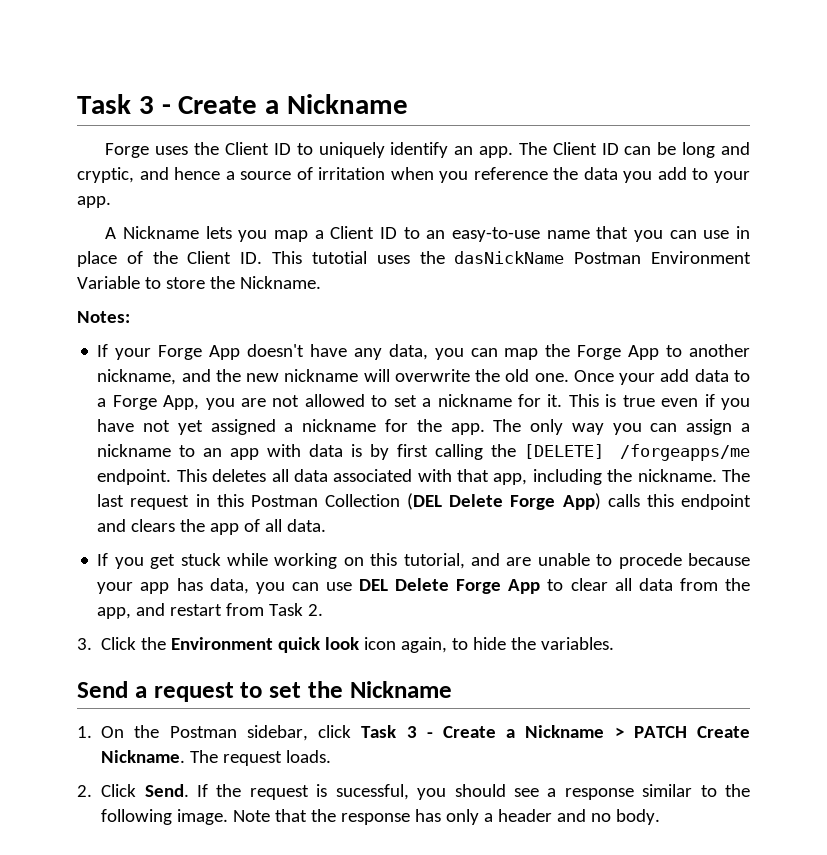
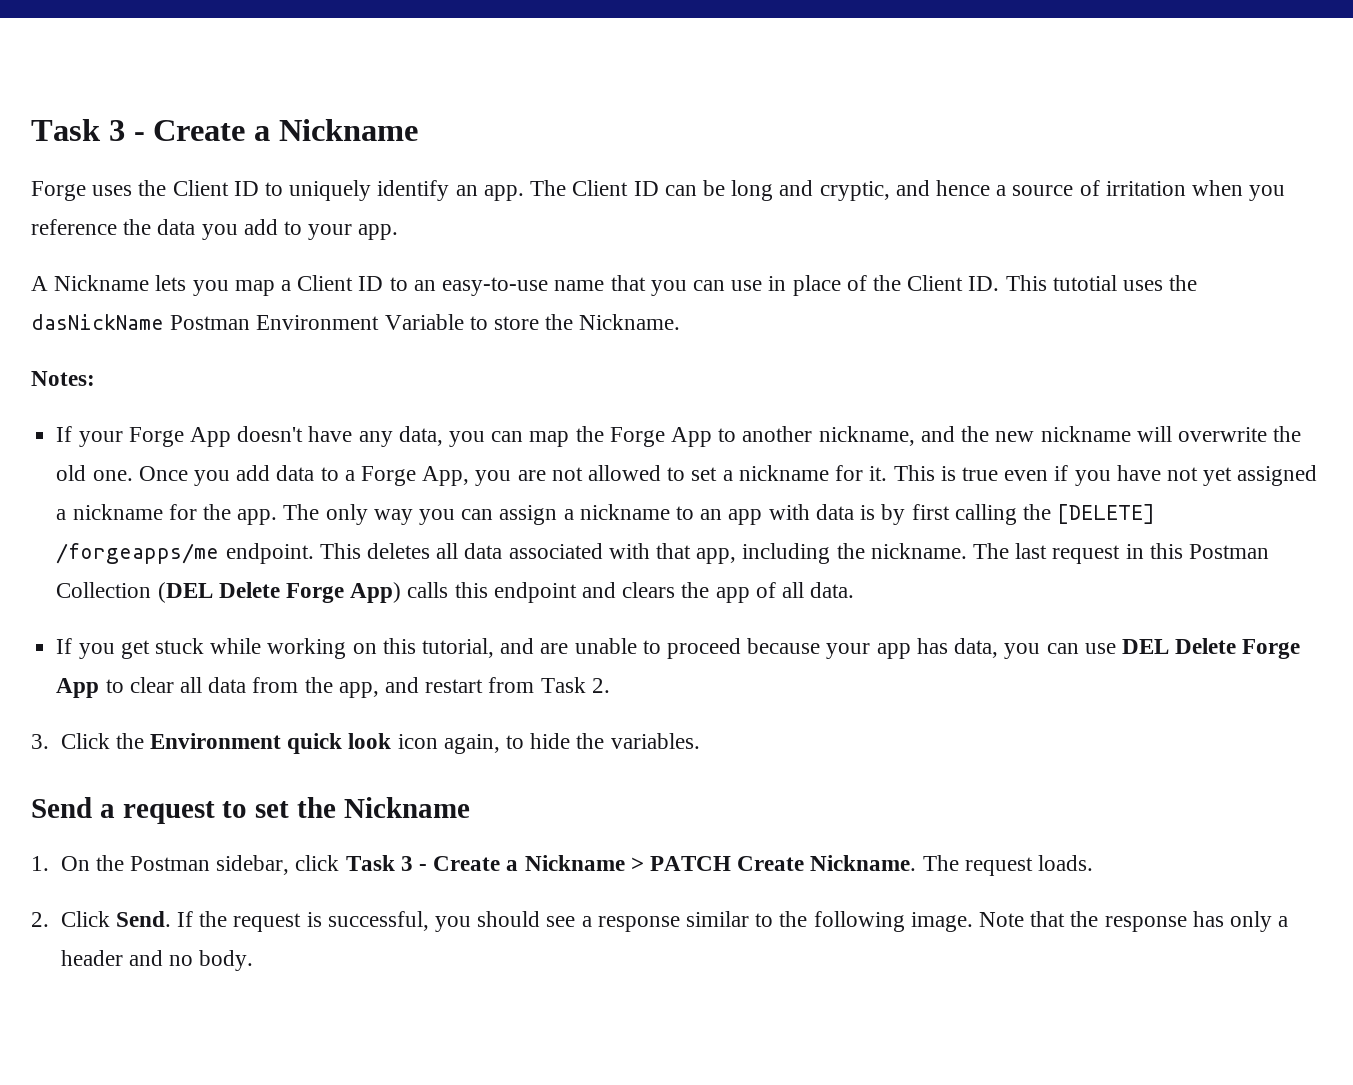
- Once your add data to a Forge App, you are not allowed to set a nickname for it.
+ Once you add data to a Forge App, you are not allowed to set a nickname for it.
- If you get stuck while working on this tutorial, and are unable to procede because your app has data, you can use DEL Delete Forge App to clear all data from the app, and restart from Task 2.
+ If you get stuck while working on this tutorial, and are unable to proceed because your app has data, you can use DEL Delete Forge App to clear all data from the app, and restart from Task 2.
- If the request is sucessful, you should see a response similar to the following image.
+ If the request is successful, you should see a response similar to the following image.

